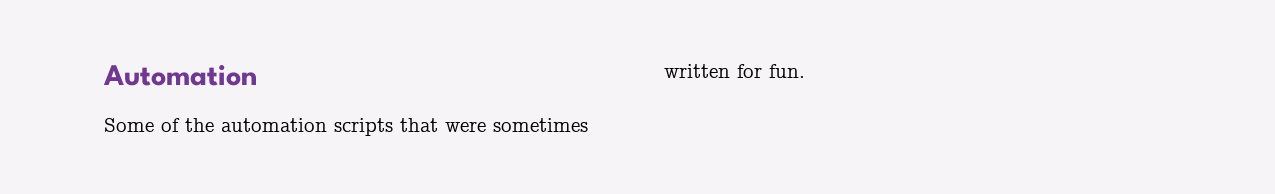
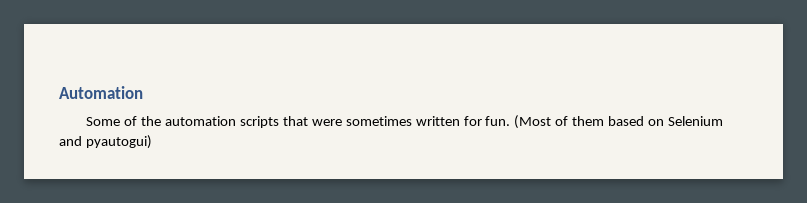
+ (Most of them based on Selenium and pyautogui)

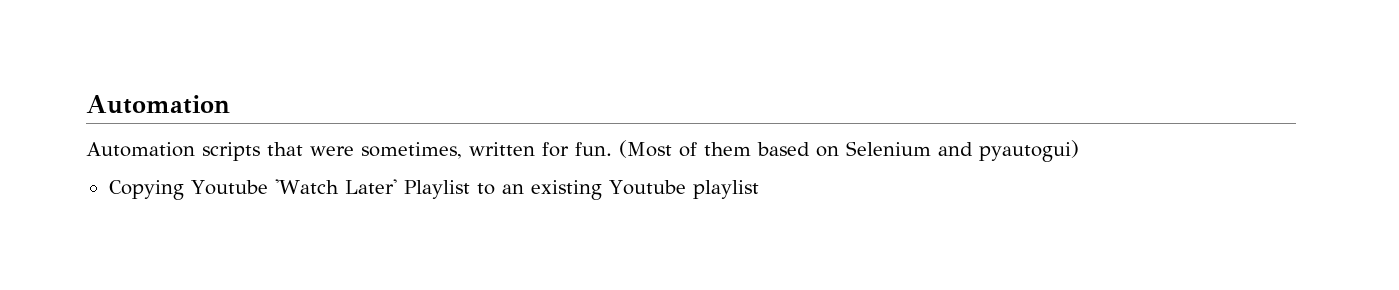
- Some of the automation scripts that were sometimes written for fun.
+ Automation scripts that were sometimes, written for fun.
+ Copying Youtube 'Watch Later' Playlist to an existing Youtube playlist

